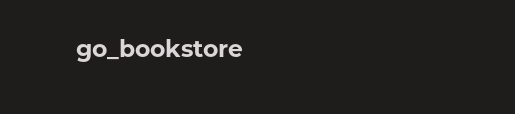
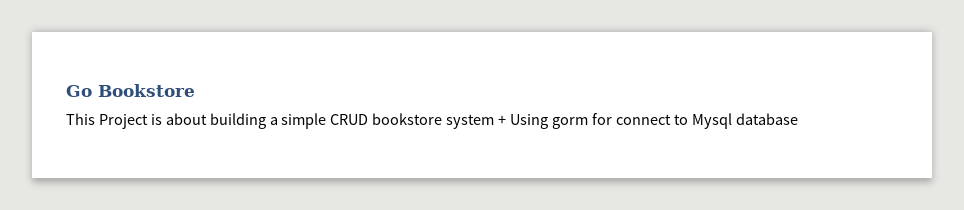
- go_bookstore
+ Go Bookstore
+ This Project is about building a simple CRUD bookstore system + Using gorm for connect to Mysql database

